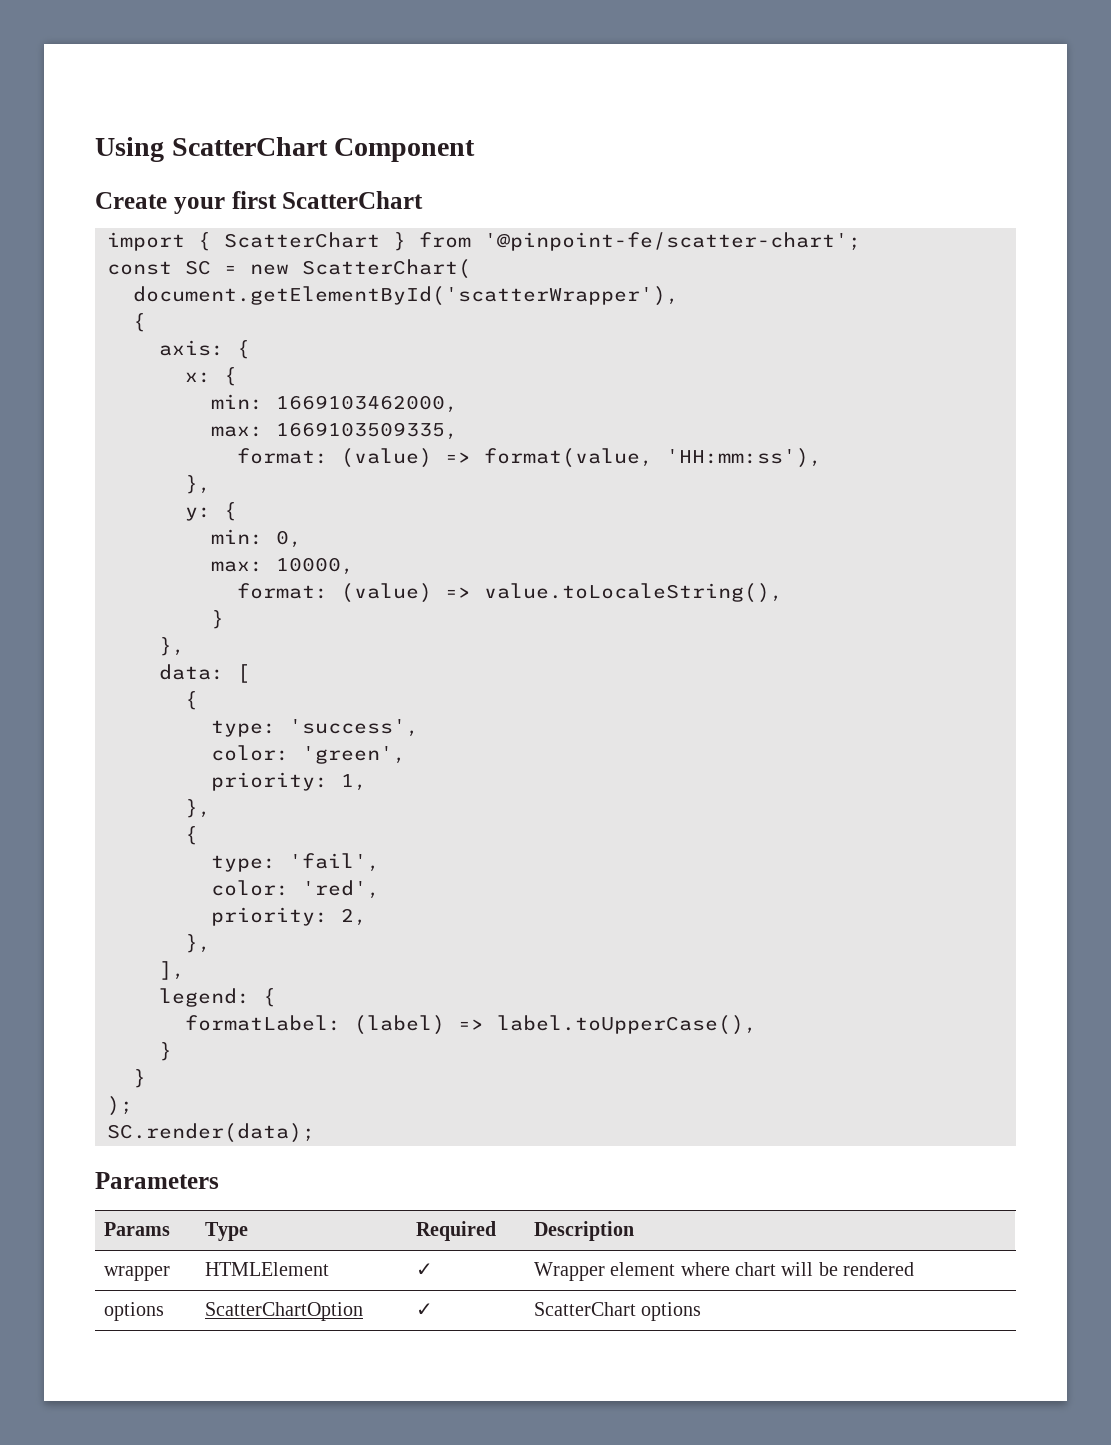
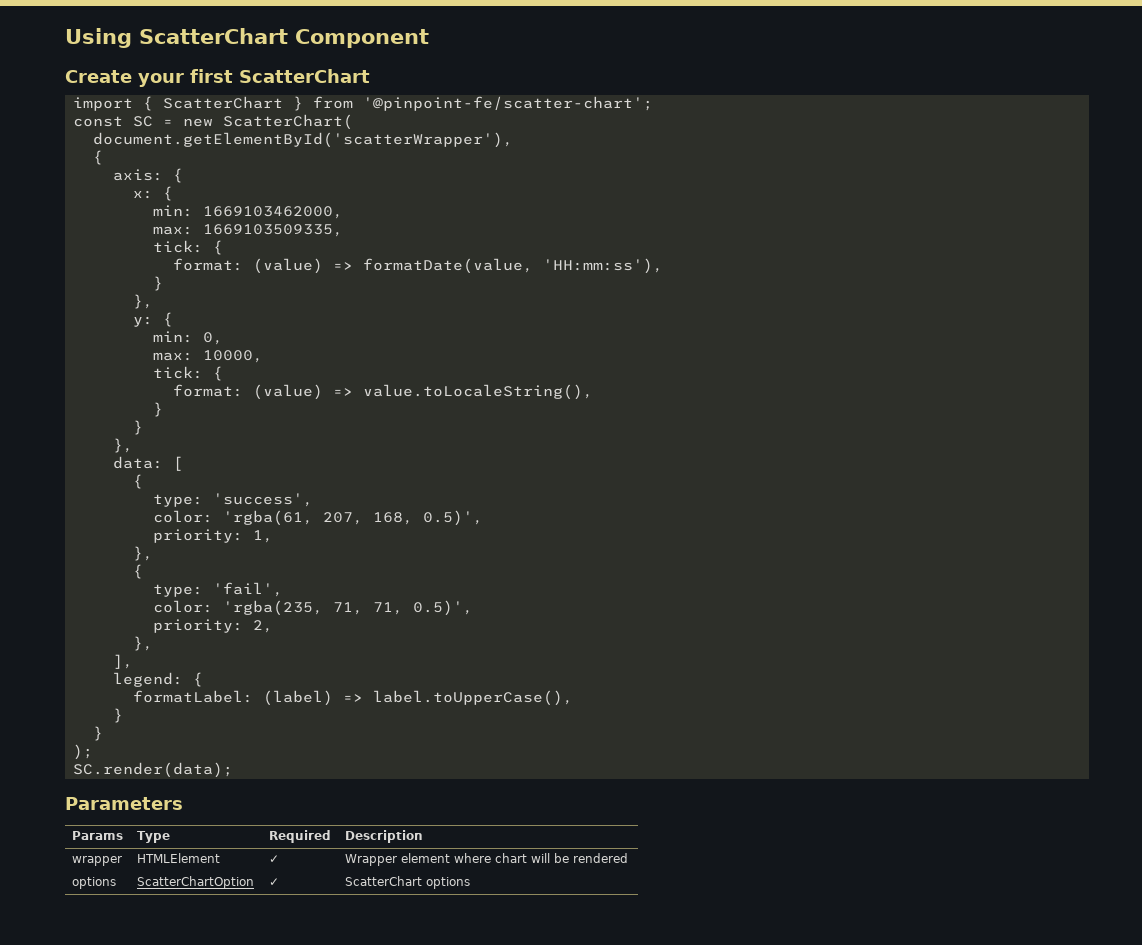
  max: 1669103509335,
- format: (value) => format(value, 'HH:mm:ss'),
+ tick: {
+ format: (value) => formatDate(value, 'HH:mm:ss'),
+ }
  max: 10000,
+ tick: {
  format: (value) => value.toLocaleString(),
+ }
- color: 'green',
+ color: 'rgba(61, 207, 168, 0.5)',
- color: 'red',
+ color: 'rgba(235, 71, 71, 0.5)',

